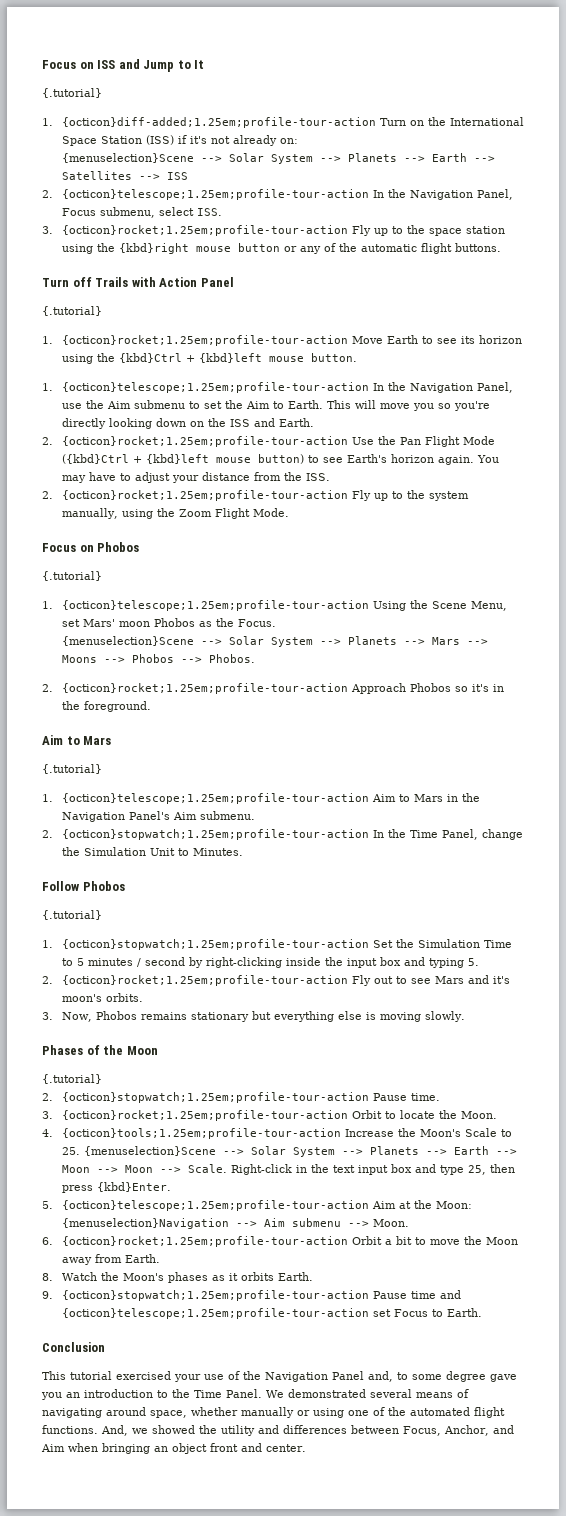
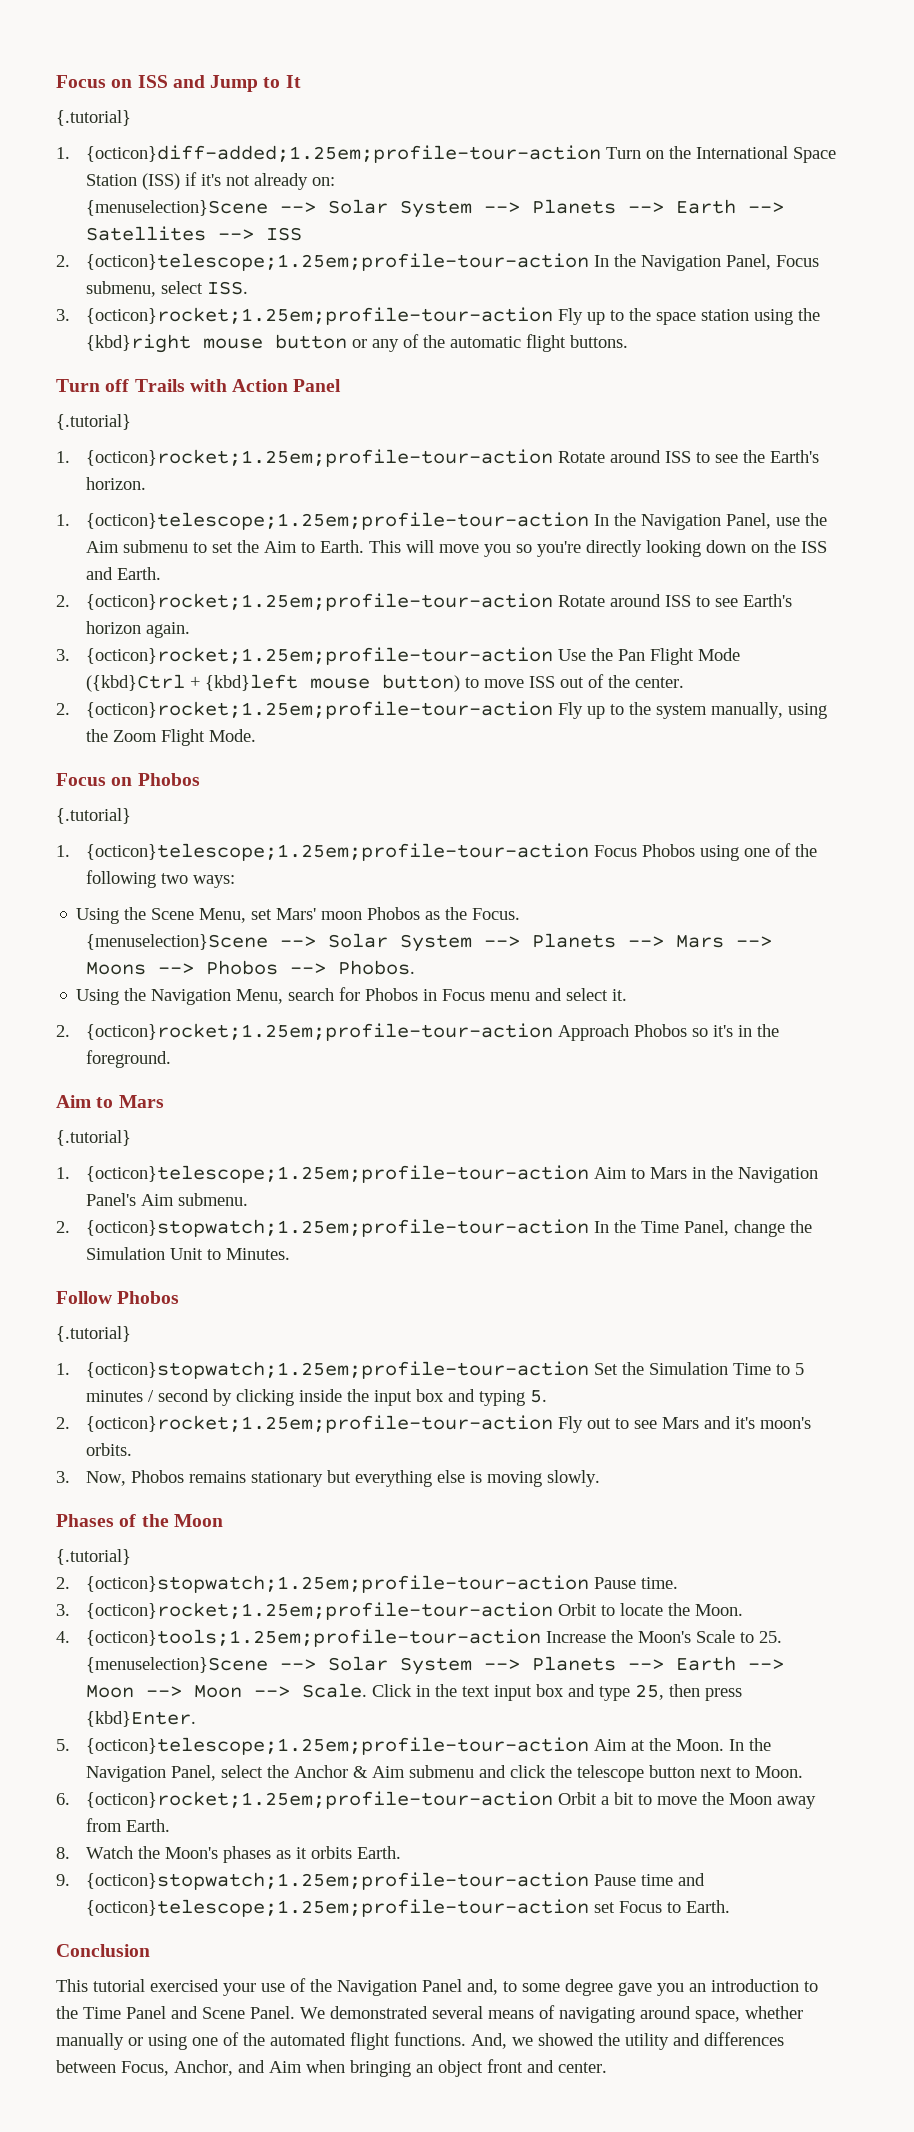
- 1. {octicon}rocket;1.25em;profile-tour-action Move Earth to see its horizon using the {kbd}Ctrl + {kbd}left mouse button.
+ 1. {octicon}rocket;1.25em;profile-tour-action Rotate around ISS to see the Earth's horizon.
- 2. {octicon}rocket;1.25em;profile-tour-action Use the Pan Flight Mode ({kbd}Ctrl + {kbd}left mouse button) to see Earth's horizon again. You may have to adjust your distance from the ISS.
+ 2. {octicon}rocket;1.25em;profile-tour-action Rotate around ISS to see Earth's horizon again.
+ 3. {octicon}rocket;1.25em;profile-tour-action Use the Pan Flight Mode ({kbd}Ctrl + {kbd}left mouse button) to move ISS out of the center.
- 1. {octicon}telescope;1.25em;profile-tour-action Using the Scene Menu, set Mars' moon Phobos as the Focus.
+ 1. {octicon}telescope;1.25em;profile-tour-action Focus Phobos using one of the following two ways:
+ Using the Scene Menu, set Mars' moon Phobos as the Focus.
+ Using the Navigation Menu, search for Phobos in Focus menu and select it.
- 1. {octicon}stopwatch;1.25em;profile-tour-action Set the Simulation Time to 5 minutes / second by right-clicking inside the input box and typing 5.
+ 1. {octicon}stopwatch;1.25em;profile-tour-action Set the Simulation Time to 5 minutes / second by clicking inside the input box and typing 5.
- Right-click in the text input box and type 25, then press {kbd}Enter.
+ Click in the text input box and type 25, then press {kbd}Enter.
- 5. {octicon}telescope;1.25em;profile-tour-action Aim at the Moon: {menuselection}Navigation --> Aim submenu --> Moon.
+ 5. {octicon}telescope;1.25em;profile-tour-action Aim at the Moon. In the Navigation Panel, select the Anchor & Aim submenu and click the telescope button next to Moon.
- This tutorial exercised your use of the Navigation Panel and, to some degree gave you an introduction to the Time Panel.
+ This tutorial exercised your use of the Navigation Panel and, to some degree gave you an introduction to the Time Panel and Scene Panel.

